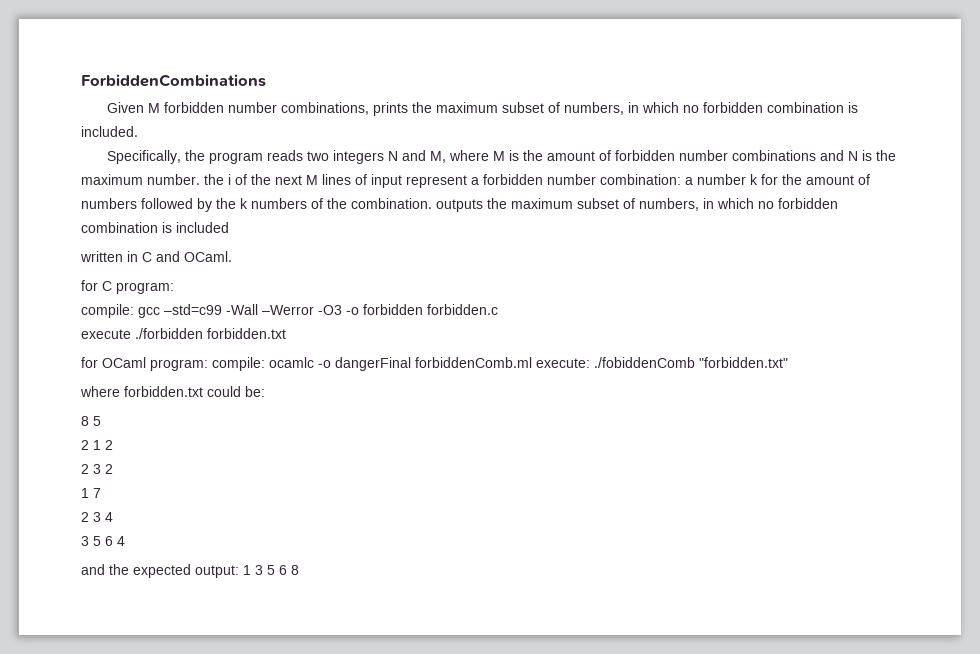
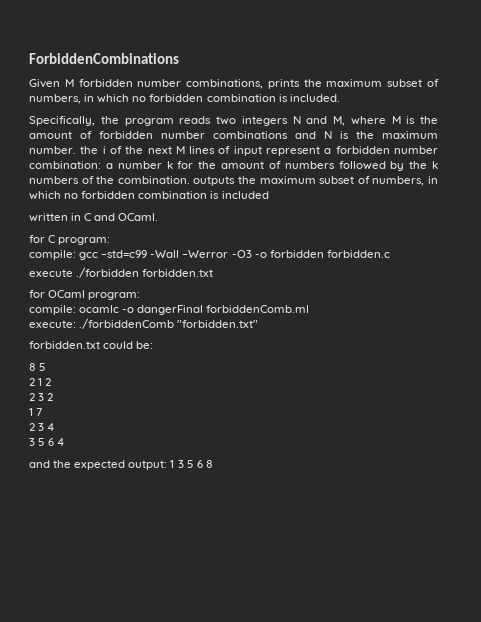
- for OCaml program: compile: ocamlc -o dangerFinal forbiddenComb.ml execute: ./fobiddenComb "forbidden.txt"
+ for OCaml program:
+ compile: ocamlc -o dangerFinal forbiddenComb.ml
+ execute: ./forbiddenComb "forbidden.txt"
- where forbidden.txt could be:
+ forbidden.txt could be:

